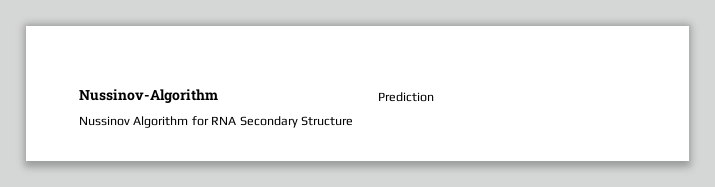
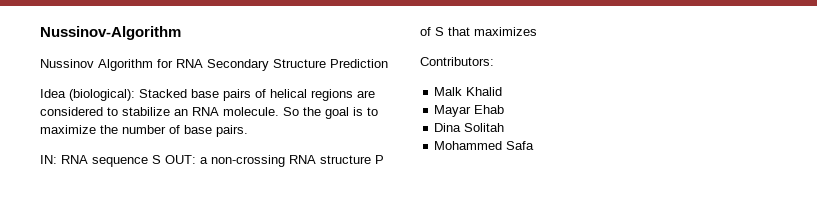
+ Idea (biological): Stacked base pairs of helical regions are considered to stabilize an RNA molecule. So the goal is to maximize the number of base pairs.
+ IN: RNA sequence S OUT: a non-crossing RNA structure P of S that maximizes
+ Contributors:
+ Malk Khalid
+ Mayar Ehab
+ Dina Solitah
+ Mohammed Safa

